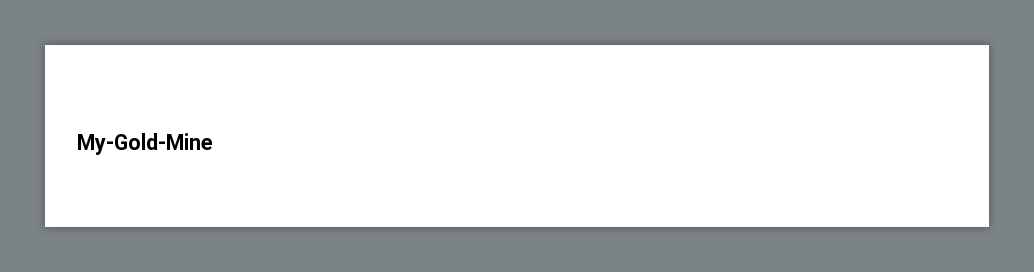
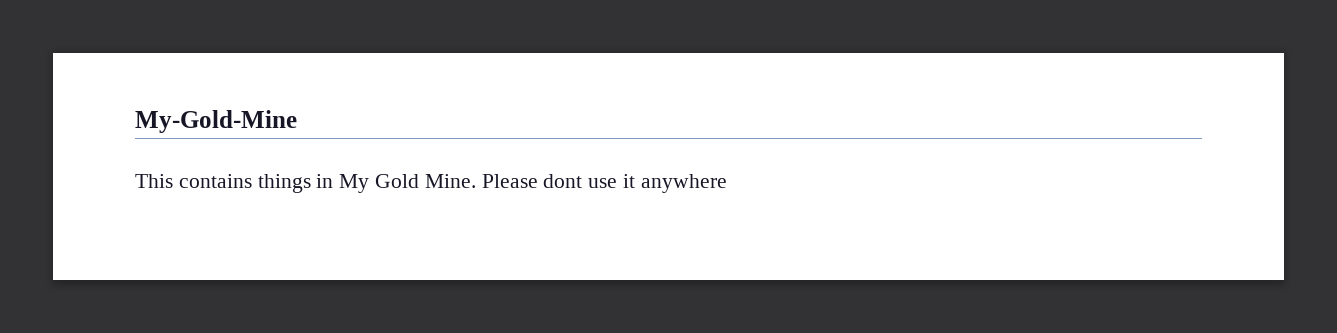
+ This contains things in My Gold Mine. Please dont use it anywhere

